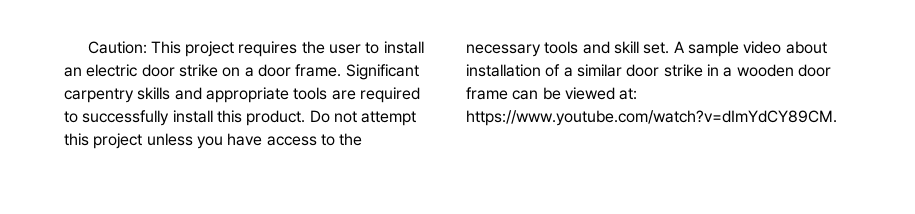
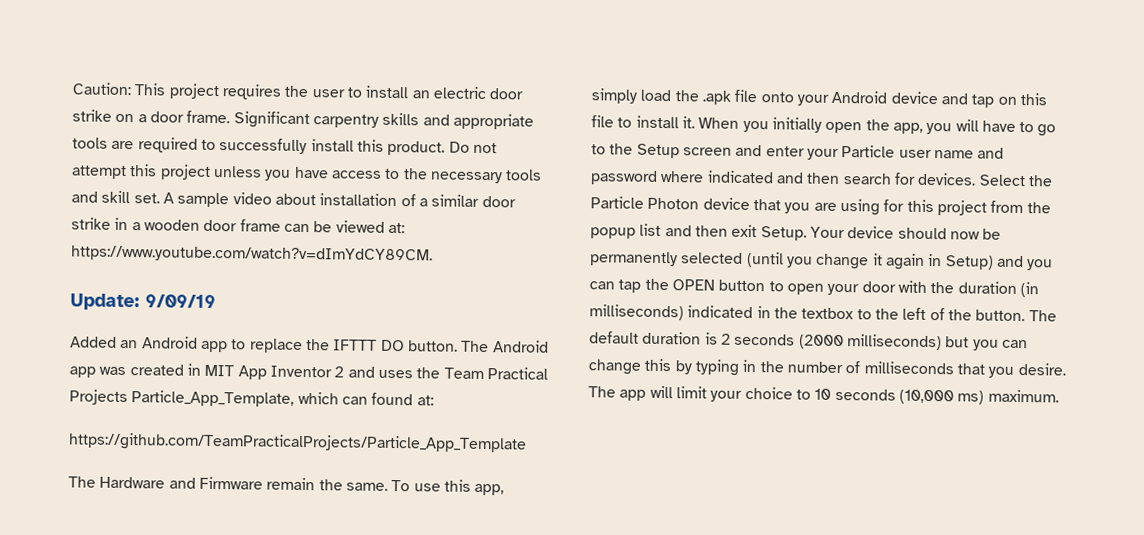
+ Update: 9/09/19
+ Added an Android app to replace the IFTTT DO button. The Android app was created in MIT App Inventor 2 and uses the Team Practical Projects Particle_App_Template, which can found at:
+ https://github.com/TeamPracticalProjects/Particle_App_Template
+ The Hardware and Firmware remain the same. To use this app, simply load the .apk file onto your Android device and tap on this file to install it. When you initially open the app, you will have to go to the Setup screen and enter your Particle user name and password where indicated and then search for devices. Select the Particle Photon device that you are using for this project from the popup list and then exit Setup. Your device should now be permanently selected (until you change it again in Setup) and you can tap the OPEN button to open your door with the duration (in milliseconds) indicated in the textbox to the left of the button. The default duration is 2 seconds (2000 milliseconds) but you can change this by typing in the number of milliseconds that you desire. The app will limit your choice to 10 seconds (10,000 ms) maximum.

